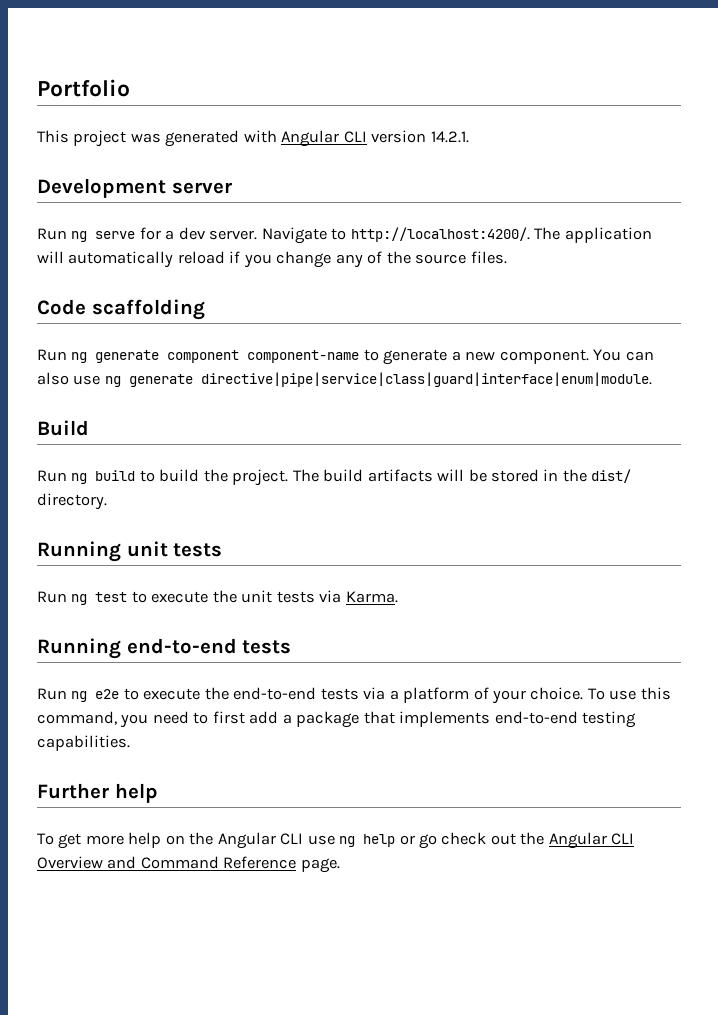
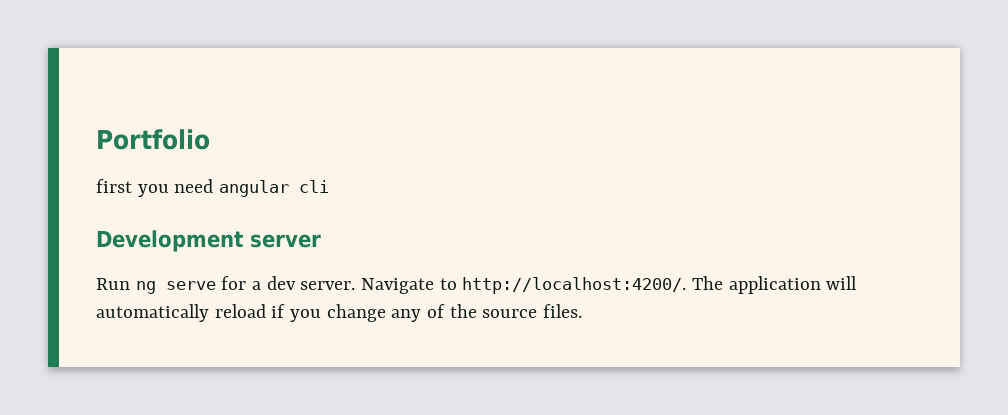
- This project was generated with Angular CLI version 14.2.1.
+ first you need angular cli
- Code scaffolding
- Run ng generate component component-name to generate a new component. You can also use ng generate directive|pipe|service|class|guard|interface|enum|module.
- Build
- Run ng build to build the project. The build artifacts will be stored in the dist/ directory.
- Running unit tests
- Run ng test to execute the unit tests via Karma.
- Running end-to-end tests
- Run ng e2e to execute the end-to-end tests via a platform of your choice. To use this command, you need to first add a package that implements end-to-end testing capabilities.
- Further help
- To get more help on the Angular CLI use ng help or go check out the Angular CLI Overview and Command Reference page.

